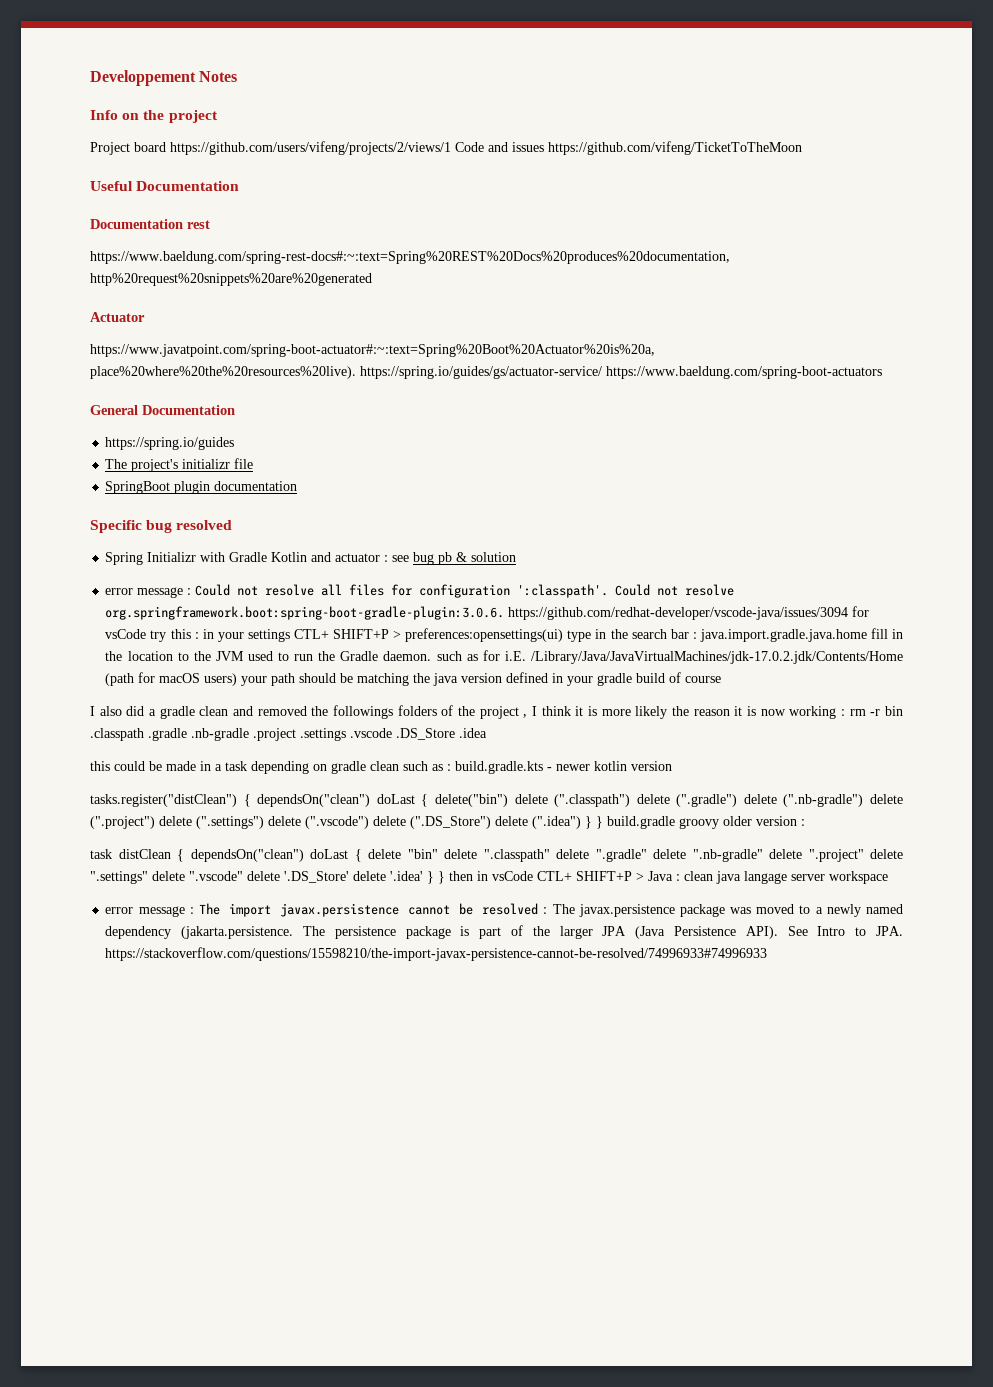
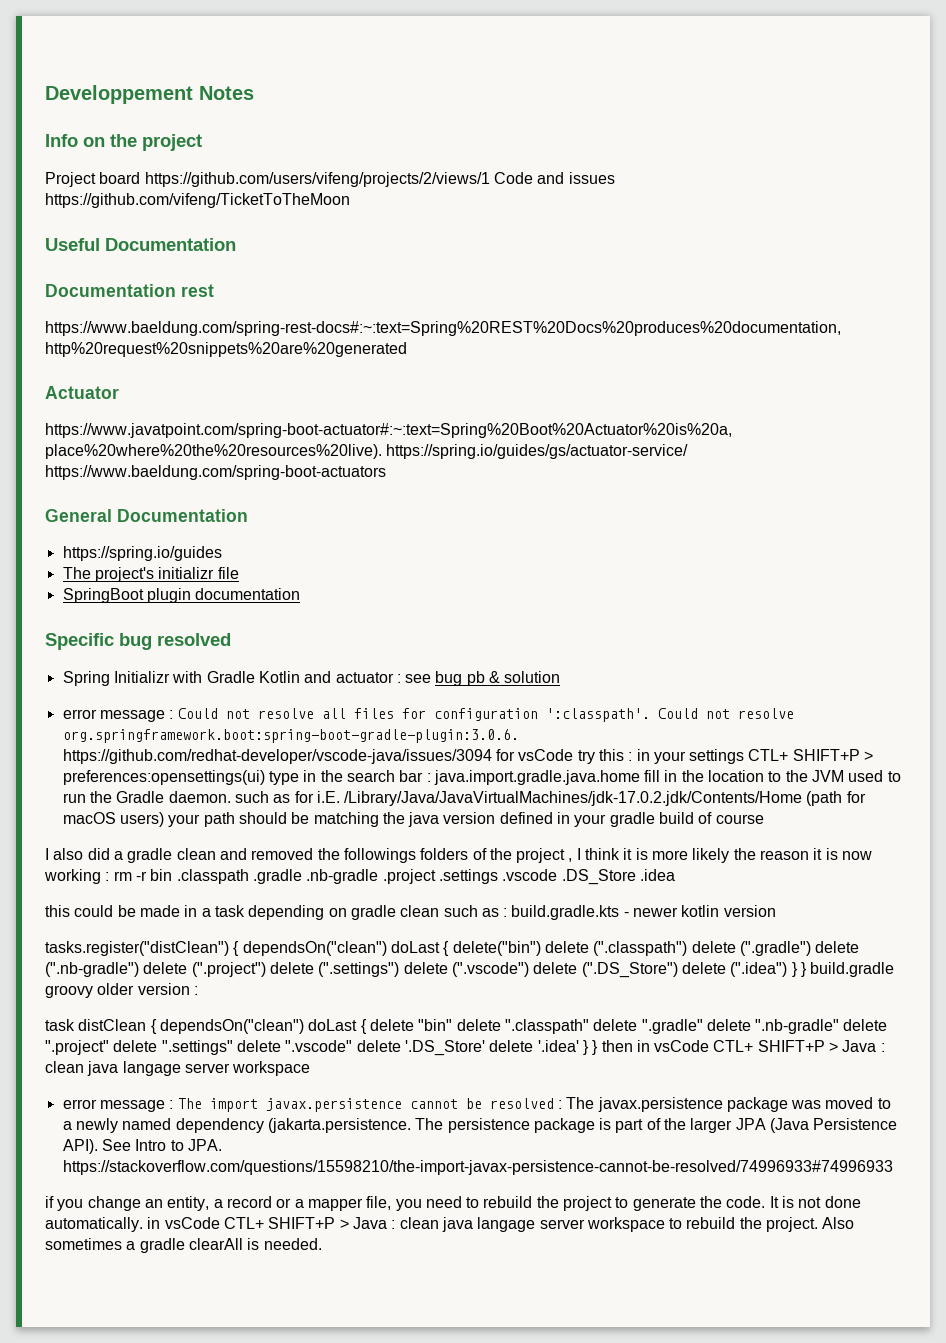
+ if you change an entity, a record or a mapper file, you need to rebuild the project to generate the code. It is not done automatically. in vsCode CTL+ SHIFT+P > Java : clean java langage server workspace to rebuild the project. Also sometimes a gradle clearAll is needed.

